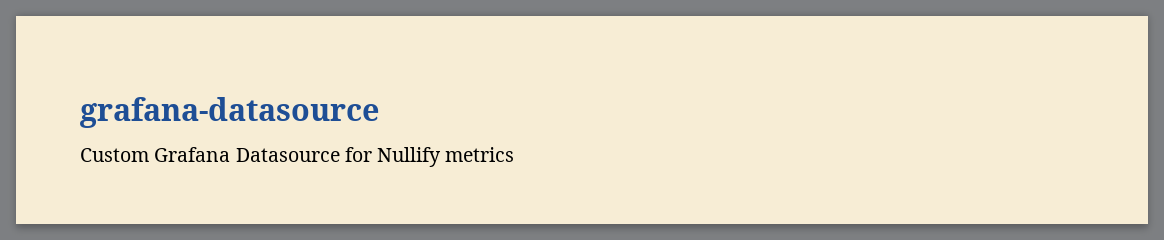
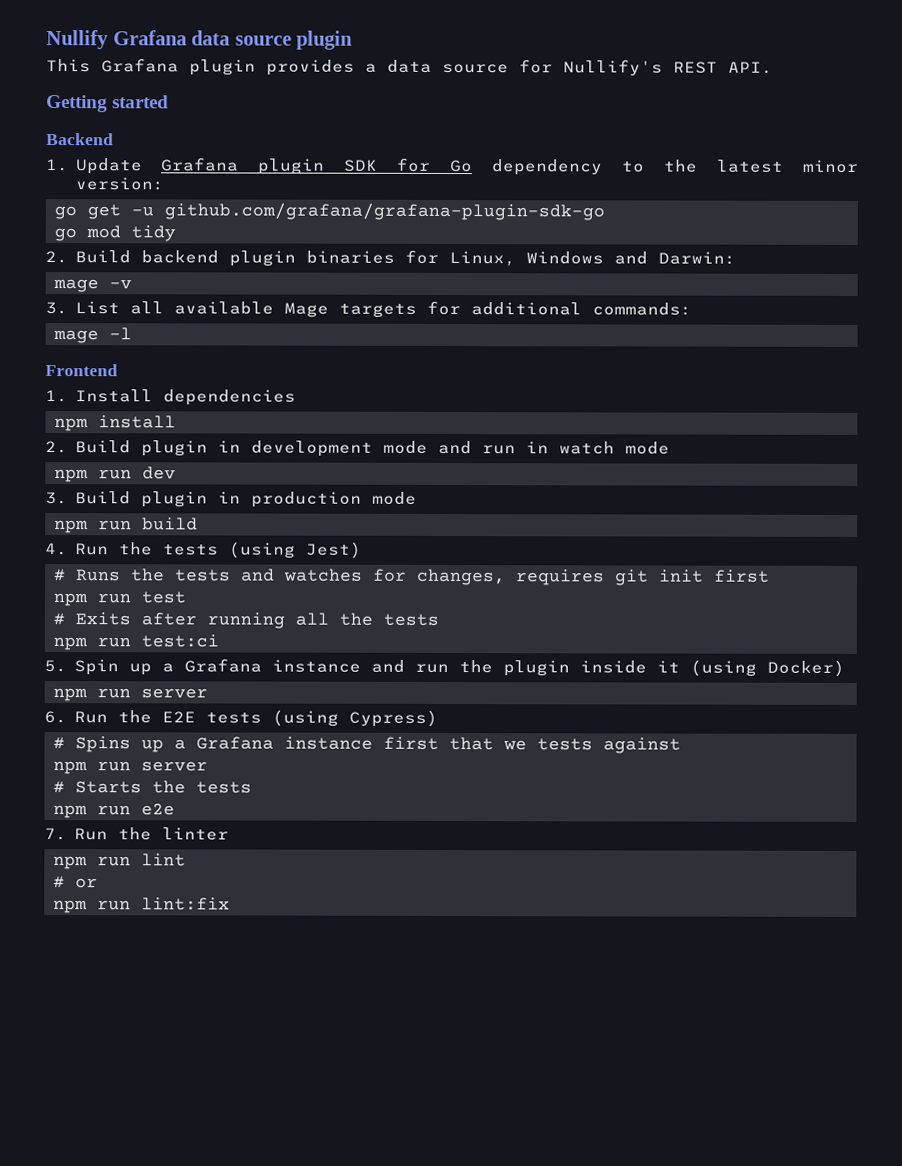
- grafana-datasource
- Custom Grafana Datasource for Nullify metrics
+ Nullify Grafana data source plugin
+ This Grafana plugin provides a data source for Nullify's REST API.
+ Getting started
+ Backend
+ 1. Update Grafana plugin SDK for Go dependency to the latest minor version:
+ go get -u github.com/grafana/grafana-plugin-sdk-go
+ go mod tidy
+ 2. Build backend plugin binaries for Linux, Windows and Darwin:
+ mage -v
+ 3. List all available Mage targets for additional commands:
+ mage -l
+ Frontend
+ 1. Install dependencies
+ npm install
+ 2. Build plugin in development mode and run in watch mode
+ npm run dev
+ 3. Build plugin in production mode
+ npm run build
+ 4. Run the tests (using Jest)
+ # Runs the tests and watches for changes, requires git init first
+ npm run test
+ # Exits after running all the tests
+ npm run test:ci
+ 5. Spin up a Grafana instance and run the plugin inside it (using Docker)
+ npm run server
+ 6. Run the E2E tests (using Cypress)
+ # Spins up a Grafana instance first that we tests against
+ npm run server
+ # Starts the tests
+ npm run e2e
+ 7. Run the linter
+ npm run lint
+ # or
+ npm run lint:fix

